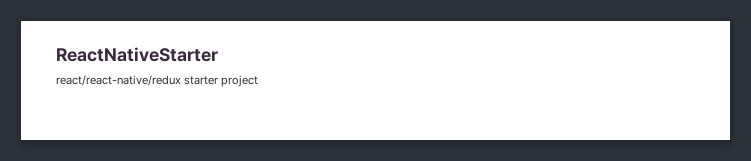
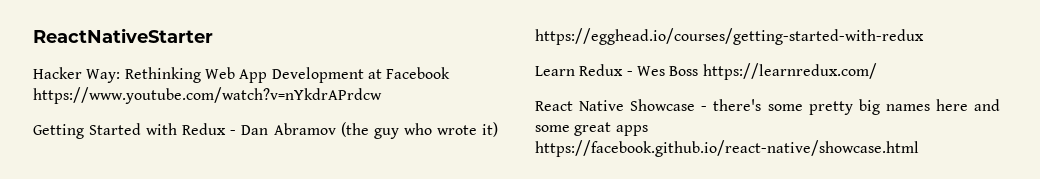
- react/react-native/redux starter project
+ Hacker Way: Rethinking Web App Development at Facebook https://www.youtube.com/watch?v=nYkdrAPrdcw
+ Getting Started with Redux - Dan Abramov (the guy who wrote it) https://egghead.io/courses/getting-started-with-redux
+ Learn Redux - Wes Boss https://learnredux.com/
+ React Native Showcase - there's some pretty big names here and some great apps https://facebook.github.io/react-native/showcase.html

